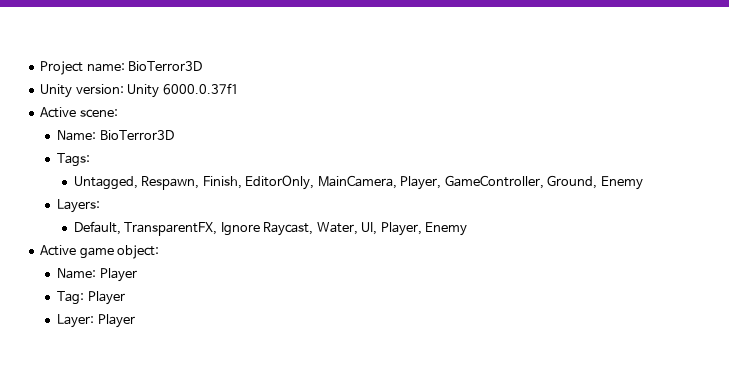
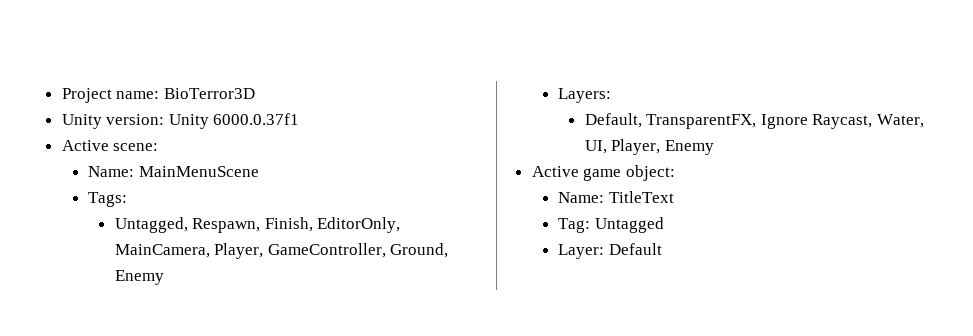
- Name: BioTerror3D
+ Name: MainMenuScene
- Name: Player
+ Name: TitleText
- Tag: Player
+ Tag: Untagged
- Layer: Player
+ Layer: Default

